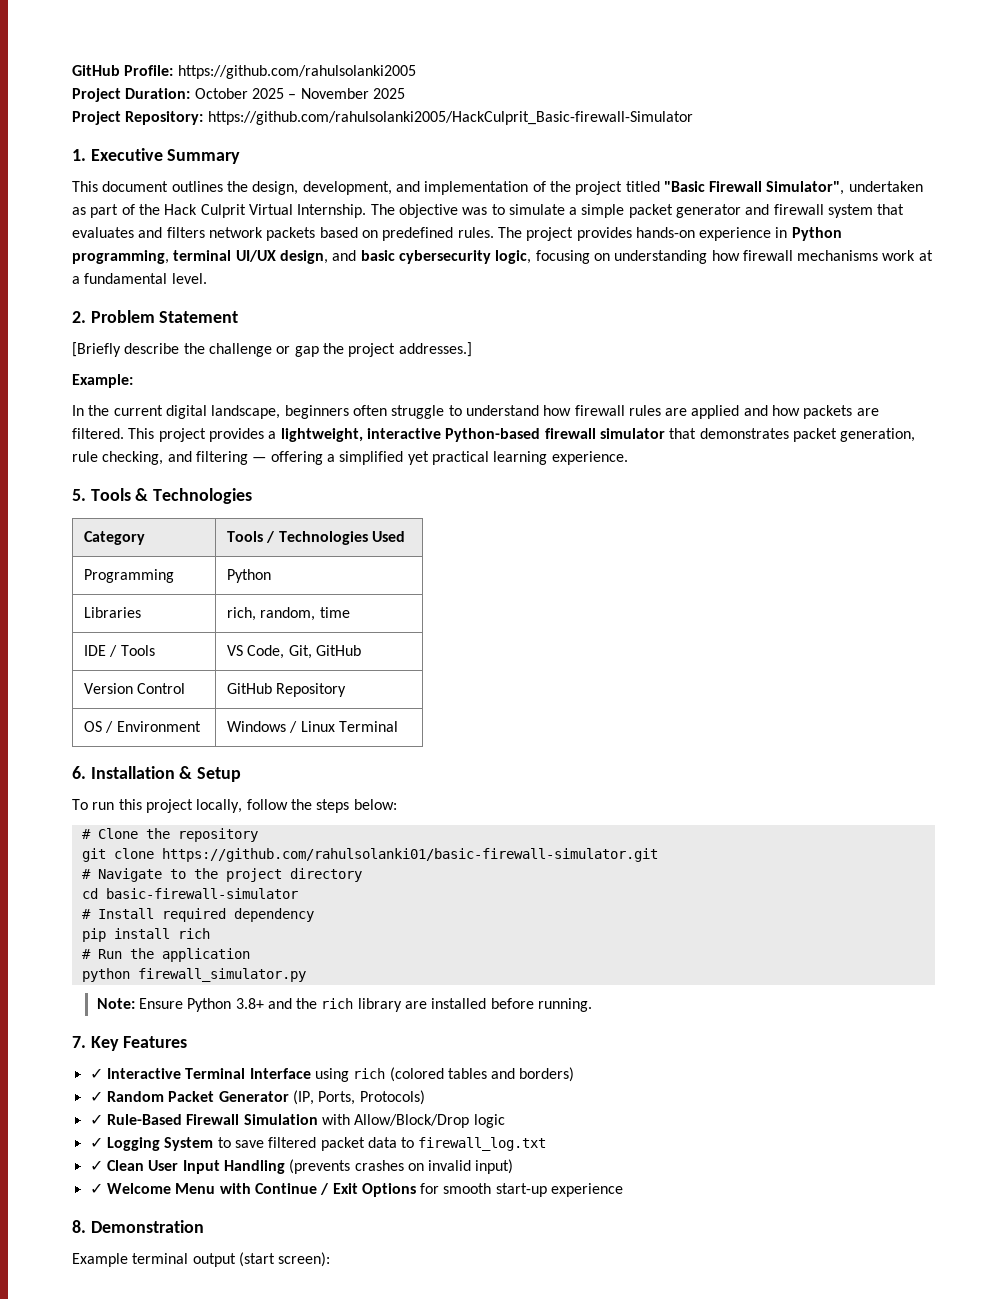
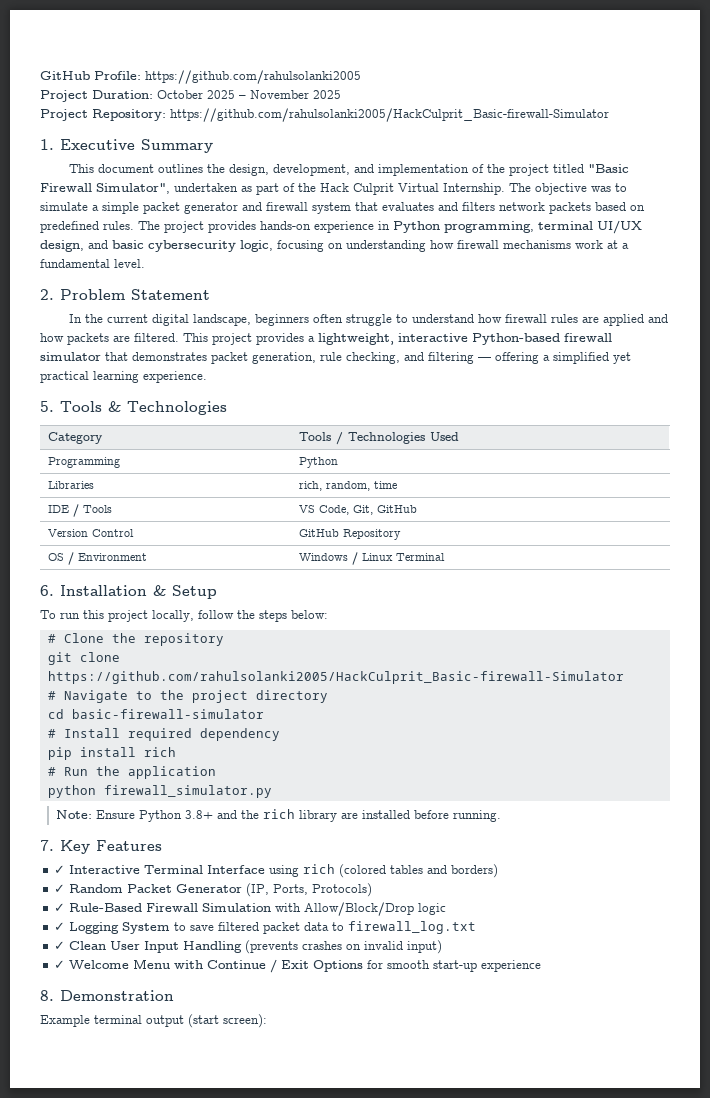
- [Briefly describe the challenge or gap the project addresses.]
- Example:
- git clone https://github.com/rahulsolanki01/basic-firewall-simulator.git
+ git clone https://github.com/rahulsolanki2005/HackCulprit_Basic-firewall-Simulator

